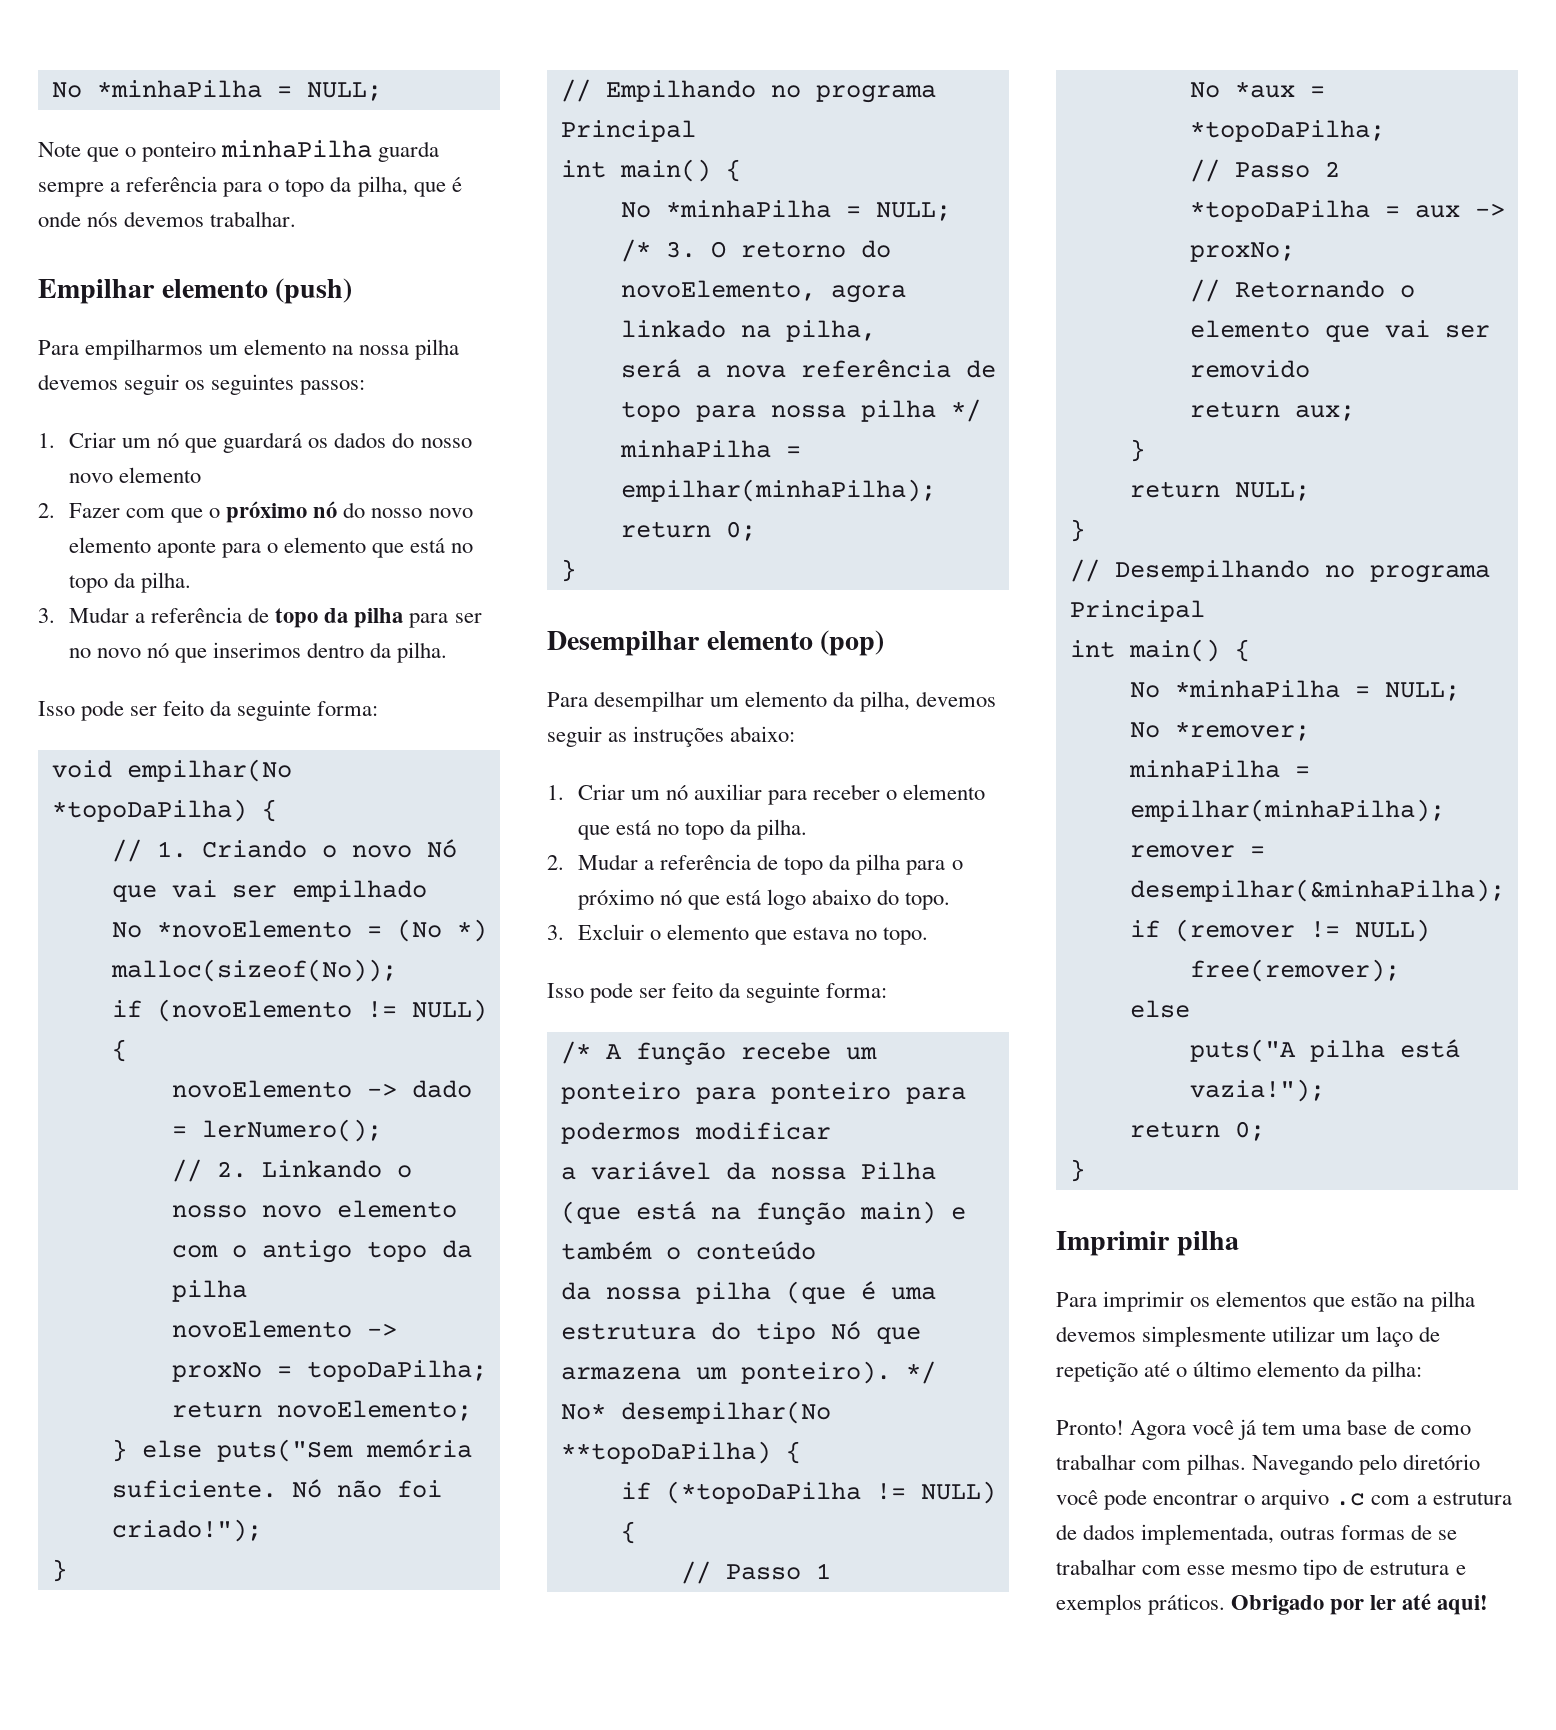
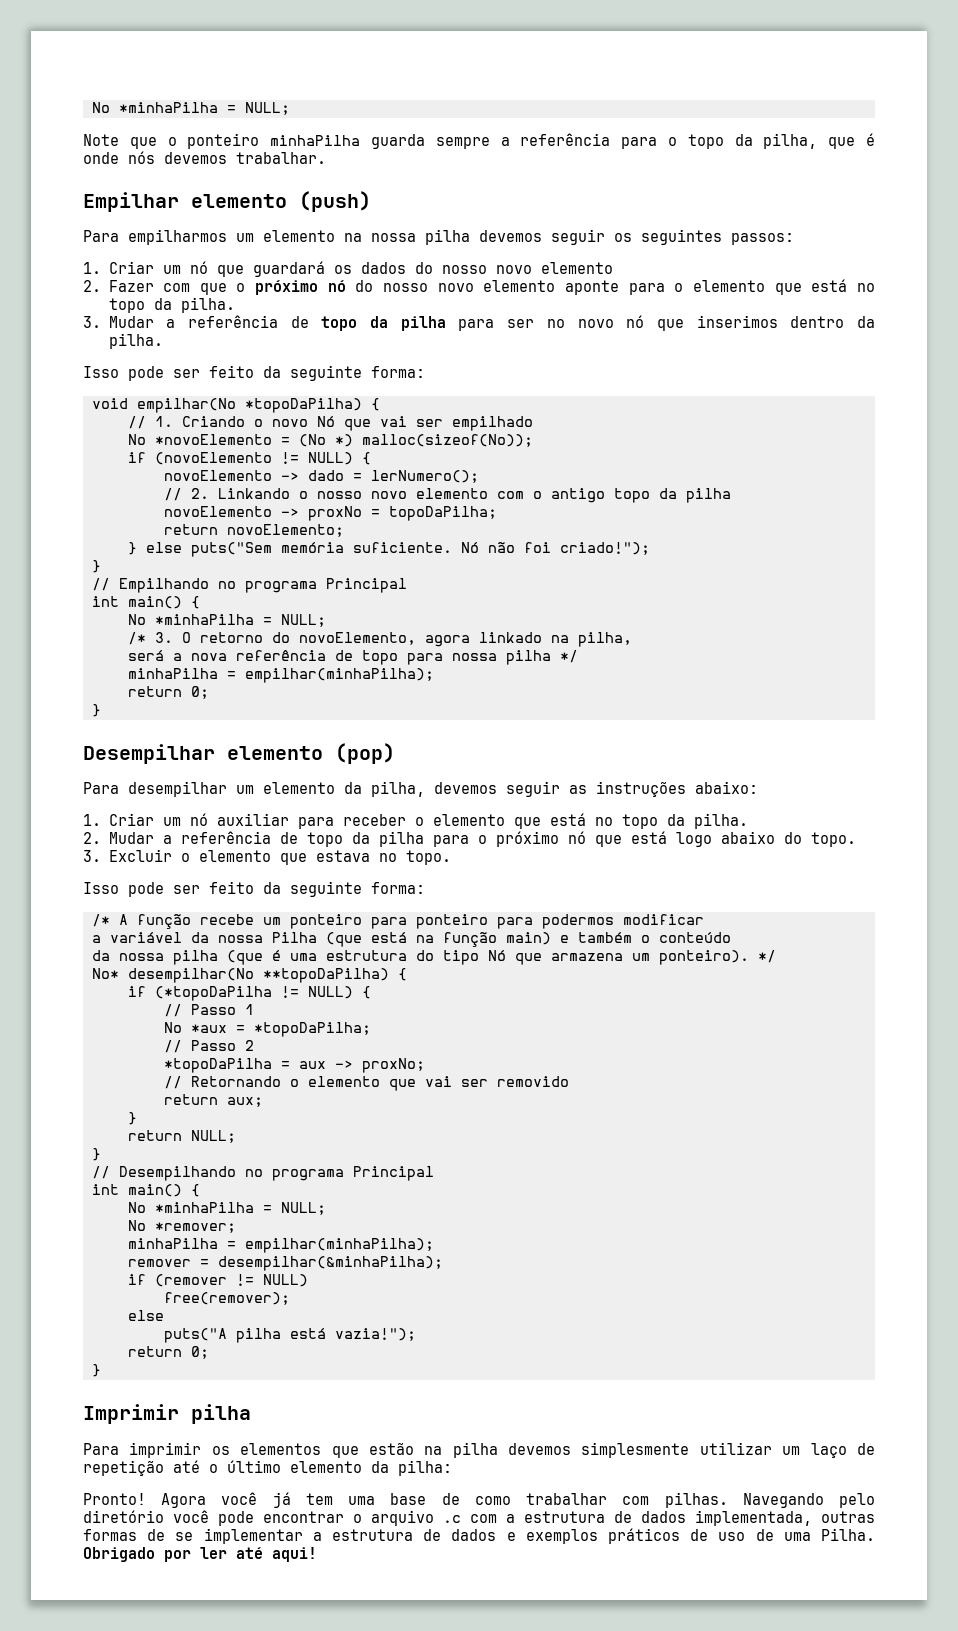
- Navegando pelo diretório você pode encontrar o arquivo .c com a estrutura de dados implementada, outras formas de se trabalhar com esse mesmo tipo de estrutura e exemplos práticos.
+ Navegando pelo diretório você pode encontrar o arquivo .c com a estrutura de dados implementada, outras formas de se implementar a estrutura de dados e exemplos práticos de uso de uma Pilha.

